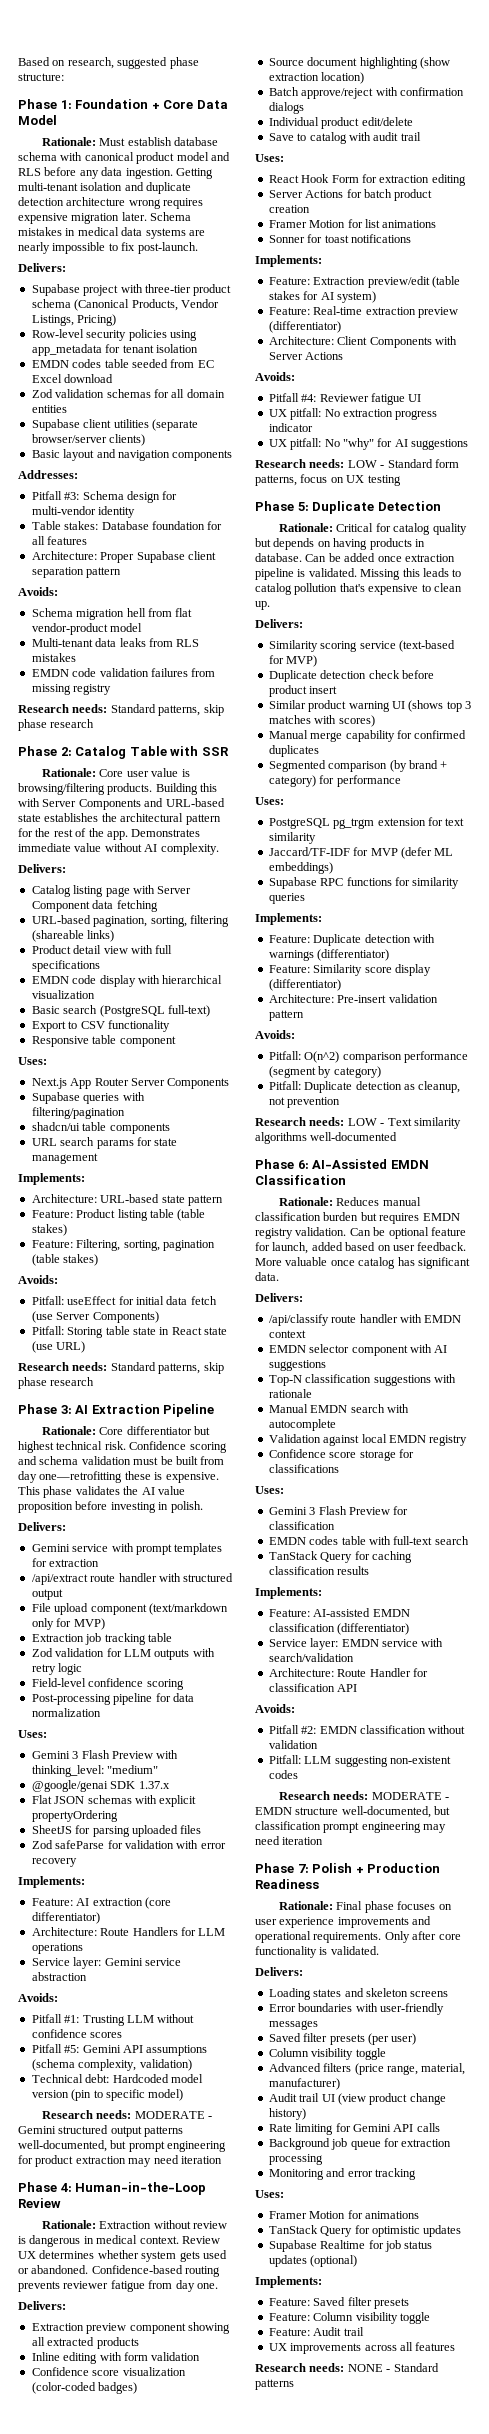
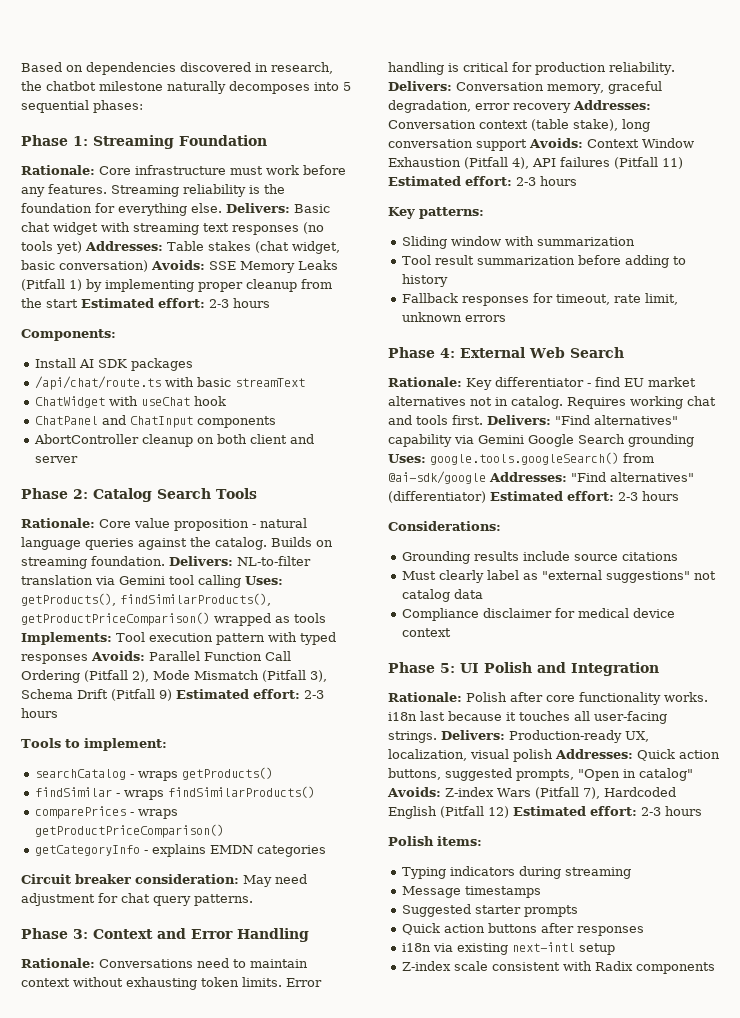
- Based on research, suggested phase structure:
+ Based on dependencies discovered in research, the chatbot milestone naturally decomposes into 5 sequential phases:
- Phase 1: Foundation + Core Data Model
- Rationale: Must establish database schema with canonical product model and RLS before any data ingestion. Getting multi-tenant isolation and duplicate detection architecture wrong requires expensive migration later. Schema mistakes in medical data systems are nearly impossible to fix post-launch.
- Delivers:
- Supabase project with three-tier product schema (Canonical Products, Vendor Listings, Pricing)
- Row-level security policies using app_metadata for tenant isolation
- EMDN codes table seeded from EC Excel download
- Zod validation schemas for all domain entities
- Supabase client utilities (separate browser/server clients)
- Basic layout and navigation components
- Addresses:
- Pitfall #3: Schema design for multi-vendor identity
- Table stakes: Database foundation for all features
- Architecture: Proper Supabase client separation pattern
- Avoids:
- Schema migration hell from flat vendor-product model
- Multi-tenant data leaks from RLS mistakes
- EMDN code validation failures from missing registry
- Research needs: Standard patterns, skip phase research
+ Phase 1: Streaming Foundation
+ Rationale: Core infrastructure must work before any features. Streaming reliability is the foundation for everything else. Delivers: Basic chat widget with streaming text responses (no tools yet) Addresses: Table stakes (chat widget, basic conversation) Avoids: SSE Memory Leaks (Pitfall 1) by implementing proper cleanup from the start Estimated effort: 2-3 hours
+ Components:
+ Install AI SDK packages
+ /api/chat/route.ts with basic streamText
+ ChatWidget with useChat hook
+ ChatPanel and ChatInput components
+ AbortController cleanup on both client and server
- Phase 2: Catalog Table with SSR
- Rationale: Core user value is browsing/filtering products. Building this with Server Components and URL-based state establishes the architectural pattern for the rest of the app. Demonstrates immediate value without AI complexity.
- Delivers:
- Catalog listing page with Server Component data fetching
- URL-based pagination, sorting, filtering (shareable links)
- Product detail view with full specifications
- EMDN code display with hierarchical visualization
- Basic search (PostgreSQL full-text)
- Export to CSV functionality
- Responsive table component
- Uses:
- Next.js App Router Server Components
- Supabase queries with filtering/pagination
- shadcn/ui table components
- URL search params for state management
- Implements:
- Architecture: URL-based state pattern
- Feature: Product listing table (table stakes)
- Feature: Filtering, sorting, pagination (table stakes)
- Avoids:
- Pitfall: useEffect for initial data fetch (use Server Components)
- Pitfall: Storing table state in React state (use URL)
- Research needs: Standard patterns, skip phase research
- Phase 3: AI Extraction Pipeline
- Rationale: Core differentiator but highest technical risk. Confidence scoring and schema validation must be built from day one—retrofitting these is expensive. This phase validates the AI value proposition before investing in polish.
- Delivers:
- Gemini service with prompt templates for extraction
- /api/extract route handler with structured output
- File upload component (text/markdown only for MVP)
- Extraction job tracking table
- Zod validation for LLM outputs with retry logic
- Field-level confidence scoring
- Post-processing pipeline for data normalization
- Uses:
- Gemini 3 Flash Preview with thinking_level: "medium"
- @google/genai SDK 1.37.x
- Flat JSON schemas with explicit propertyOrdering
- SheetJS for parsing uploaded files
- Zod safeParse for validation with error recovery
- Implements:
- Feature: AI extraction (core differentiator)
- Architecture: Route Handlers for LLM operations
- Service layer: Gemini service abstraction
- Avoids:
- Pitfall #1: Trusting LLM without confidence scores
- Pitfall #5: Gemini API assumptions (schema complexity, validation)
- Technical debt: Hardcoded model version (pin to specific model)
- Research needs: MODERATE - Gemini structured output patterns well-documented, but prompt engineering for product extraction may need iteration
- Phase 4: Human-in-the-Loop Review
- Rationale: Extraction without review is dangerous in medical context. Review UX determines whether system gets used or abandoned. Confidence-based routing prevents reviewer fatigue from day one.
- Delivers:
- Extraction preview component showing all extracted products
- Inline editing with form validation
- Confidence score visualization (color-coded badges)
- Source document highlighting (show extraction location)
- Batch approve/reject with confirmation dialogs
- Individual product edit/delete
- Save to catalog with audit trail
- Uses:
- React Hook Form for extraction editing
- Server Actions for batch product creation
- Framer Motion for list animations
- Sonner for toast notifications
- Implements:
- Feature: Extraction preview/edit (table stakes for AI system)
- Feature: Real-time extraction preview (differentiator)
- Architecture: Client Components with Server Actions
- Avoids:
- Pitfall #4: Reviewer fatigue UI
- UX pitfall: No extraction progress indicator
- UX pitfall: No "why" for AI suggestions
- Research needs: LOW - Standard form patterns, focus on UX testing
- Phase 5: Duplicate Detection
- Rationale: Critical for catalog quality but depends on having products in database. Can be added once extraction pipeline is validated. Missing this leads to catalog pollution that's expensive to clean up.
- Delivers:
- Similarity scoring service (text-based for MVP)
- Duplicate detection check before product insert
- Similar product warning UI (shows top 3 matches with scores)
- Manual merge capability for confirmed duplicates
- Segmented comparison (by brand + category) for performance
- Uses:
- PostgreSQL pg_trgm extension for text similarity
- Jaccard/TF-IDF for MVP (defer ML embeddings)
- Supabase RPC functions for similarity queries
- Implements:
- Feature: Duplicate detection with warnings (differentiator)
- Feature: Similarity score display (differentiator)
- Architecture: Pre-insert validation pattern
- Avoids:
- Pitfall: O(n^2) comparison performance (segment by category)
- Pitfall: Duplicate detection as cleanup, not prevention
- Research needs: LOW - Text similarity algorithms well-documented
- Phase 6: AI-Assisted EMDN Classification
- Rationale: Reduces manual classification burden but requires EMDN registry validation. Can be optional feature for launch, added based on user feedback. More valuable once catalog has significant data.
- Delivers:
- /api/classify route handler with EMDN context
- EMDN selector component with AI suggestions
- Top-N classification suggestions with rationale
- Manual EMDN search with autocomplete
- Validation against local EMDN registry
- Confidence score storage for classifications
- Uses:
- Gemini 3 Flash Preview for classification
- EMDN codes table with full-text search
- TanStack Query for caching classification results
- Implements:
- Feature: AI-assisted EMDN classification (differentiator)
- Service layer: EMDN service with search/validation
- Architecture: Route Handler for classification API
- Avoids:
- Pitfall #2: EMDN classification without validation
- Pitfall: LLM suggesting non-existent codes
- Research needs: MODERATE - EMDN structure well-documented, but classification prompt engineering may need iteration
- Phase 7: Polish + Production Readiness
- Rationale: Final phase focuses on user experience improvements and operational requirements. Only after core functionality is validated.
- Delivers:
- Loading states and skeleton screens
- Error boundaries with user-friendly messages
- Saved filter presets (per user)
- Column visibility toggle
- Advanced filters (price range, material, manufacturer)
- Audit trail UI (view product change history)
- Rate limiting for Gemini API calls
- Background job queue for extraction processing
- Monitoring and error tracking
- Uses:
- Framer Motion for animations
- TanStack Query for optimistic updates
- Supabase Realtime for job status updates (optional)
- Implements:
- Feature: Saved filter presets
- Feature: Column visibility toggle
- Feature: Audit trail
- UX improvements across all features
- Research needs: NONE - Standard patterns
+ Phase 2: Catalog Search Tools
+ Rationale: Core value proposition - natural language queries against the catalog. Builds on streaming foundation. Delivers: NL-to-filter translation via Gemini tool calling Uses: getProducts(), findSimilarProducts(), getProductPriceComparison() wrapped as tools Implements: Tool execution pattern with typed responses Avoids: Parallel Function Call Ordering (Pitfall 2), Mode Mismatch (Pitfall 3), Schema Drift (Pitfall 9) Estimated effort: 2-3 hours
+ Tools to implement:
+ searchCatalog - wraps getProducts()
+ findSimilar - wraps findSimilarProducts()
+ comparePrices - wraps getProductPriceComparison()
+ getCategoryInfo - explains EMDN categories
+ Circuit breaker consideration: May need adjustment for chat query patterns.
+ Phase 3: Context and Error Handling
+ Rationale: Conversations need to maintain context without exhausting token limits. Error handling is critical for production reliability. Delivers: Conversation memory, graceful degradation, error recovery Addresses: Conversation context (table stake), long conversation support Avoids: Context Window Exhaustion (Pitfall 4), API failures (Pitfall 11) Estimated effort: 2-3 hours
+ Key patterns:
+ Sliding window with summarization
+ Tool result summarization before adding to history
+ Fallback responses for timeout, rate limit, unknown errors
+ Phase 4: External Web Search
+ Rationale: Key differentiator - find EU market alternatives not in catalog. Requires working chat and tools first. Delivers: "Find alternatives" capability via Gemini Google Search grounding Uses: google.tools.googleSearch() from @ai-sdk/google Addresses: "Find alternatives" (differentiator) Estimated effort: 2-3 hours
+ Considerations:
+ Grounding results include source citations
+ Must clearly label as "external suggestions" not catalog data
+ Compliance disclaimer for medical device context
+ Phase 5: UI Polish and Integration
+ Rationale: Polish after core functionality works. i18n last because it touches all user-facing strings. Delivers: Production-ready UX, localization, visual polish Addresses: Quick action buttons, suggested prompts, "Open in catalog" Avoids: Z-index Wars (Pitfall 7), Hardcoded English (Pitfall 12) Estimated effort: 2-3 hours
+ Polish items:
+ Typing indicators during streaming
+ Message timestamps
+ Suggested starter prompts
+ Quick action buttons after responses
+ i18n via existing next-intl setup
+ Z-index scale consistent with Radix components

